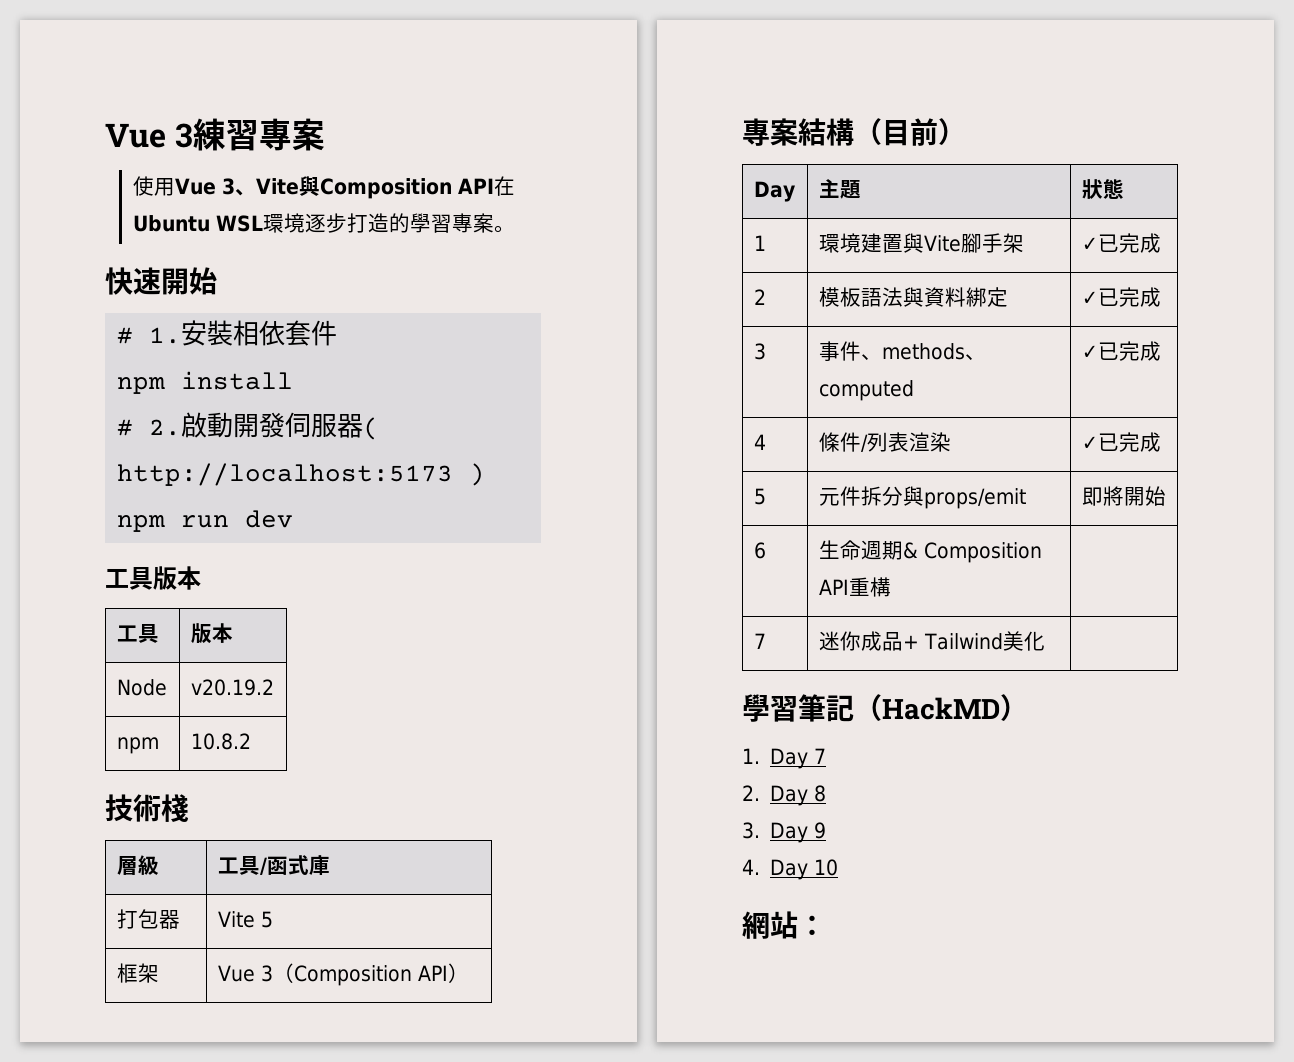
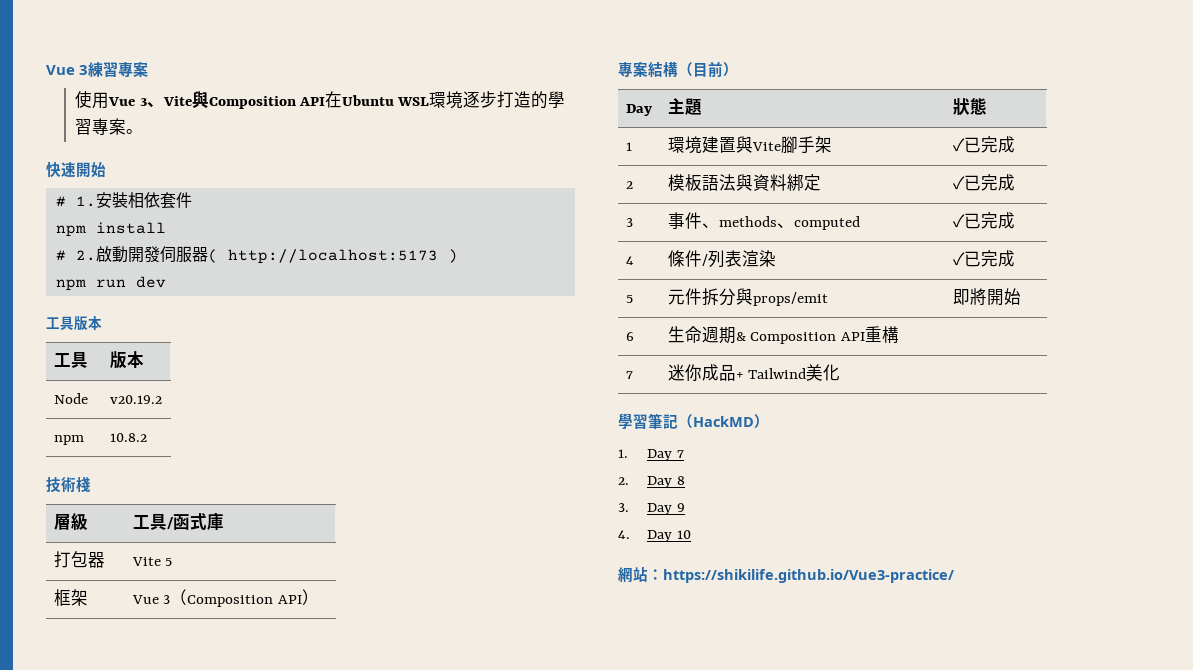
- 網站：
+ 網站：https://shikilife.github.io/Vue3-practice/

